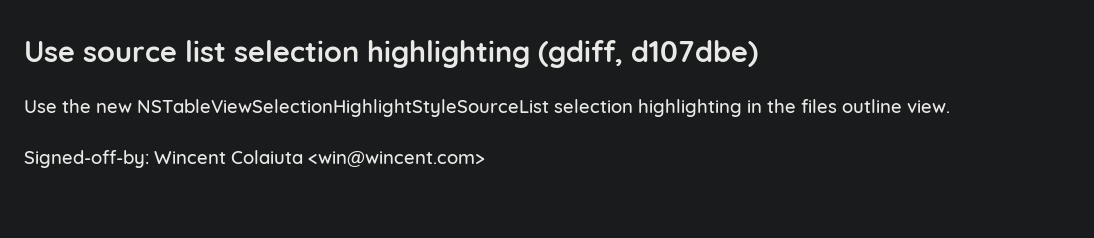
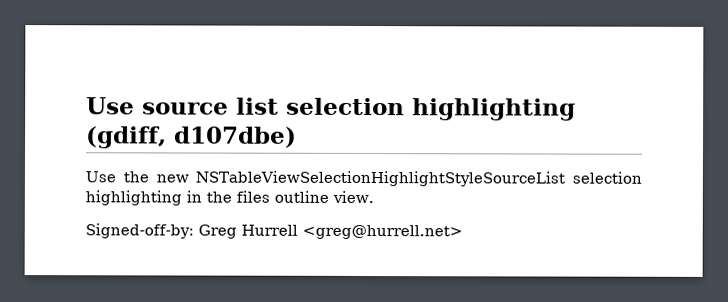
- Signed-off-by: Wincent Colaiuta <win@wincent.com>
+ Signed-off-by: Greg Hurrell <greg@hurrell.net>

